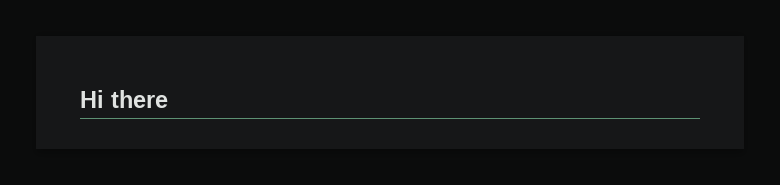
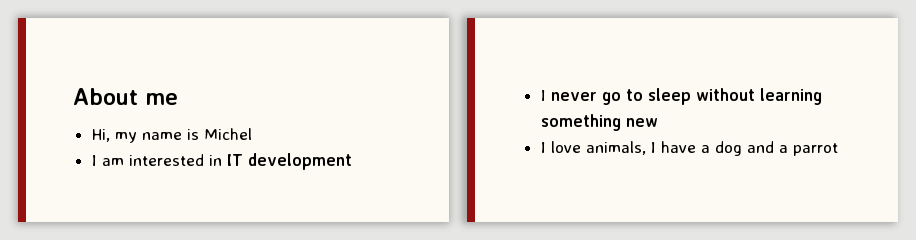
- Hi there
+ About me
+ Hi, my name is Michel
+ I am interested in IT development
+ I never go to sleep without learning something new
+ I love animals, I have a dog and a parrot

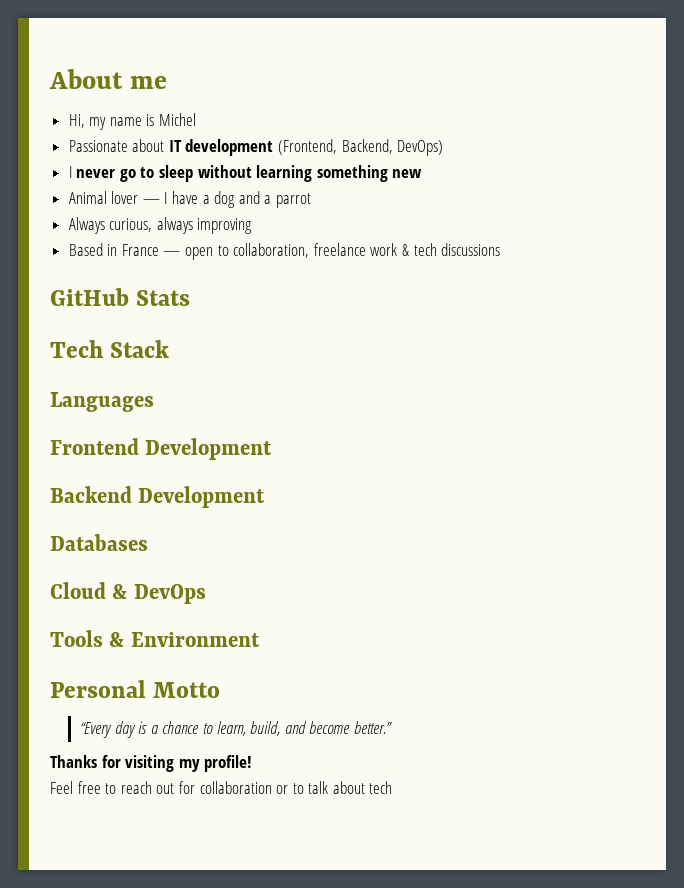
- I am interested in IT development
+ Passionate about IT development (Frontend, Backend, DevOps)
- I love animals, I have a dog and a parrot
+ Animal lover — I have a dog and a parrot
+ Always curious, always improving
+ Based in France — open to collaboration, freelance work & tech discussions
+ GitHub Stats
+ Tech Stack
+ Languages
+ Frontend Development
+ Backend Development
+ Databases
+ Cloud & DevOps
+ Tools & Environment
+ Personal Motto
+ “Every day is a chance to learn, build, and become better.”
+ Thanks for visiting my profile!
+ Feel free to reach out for collaboration or to talk about tech

